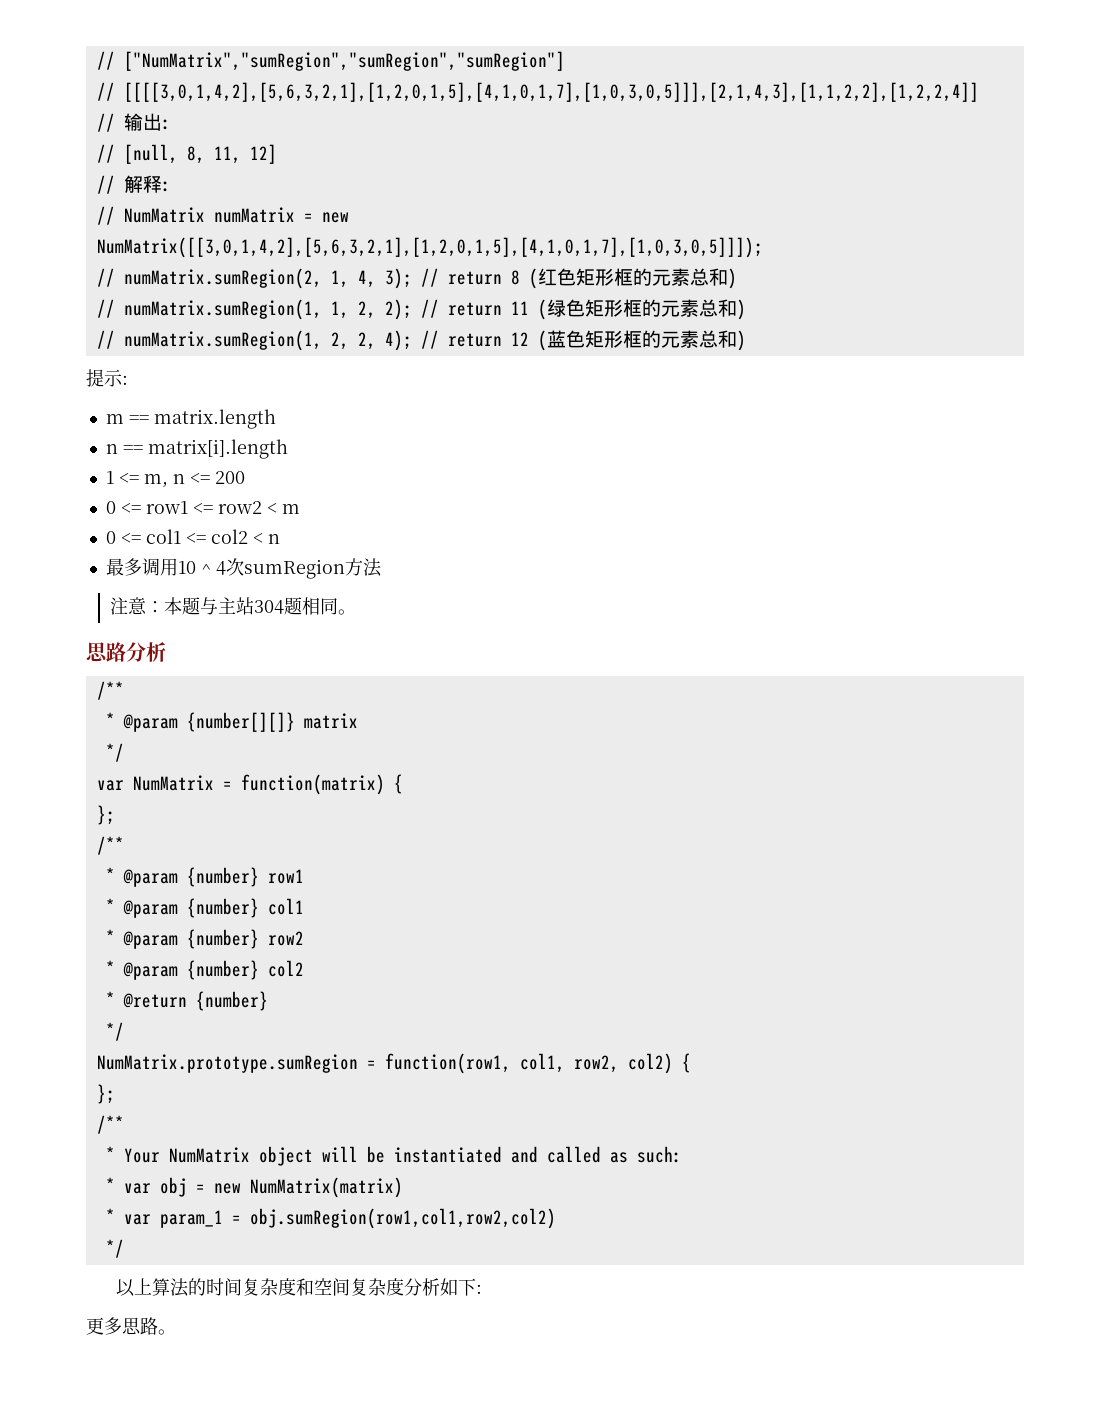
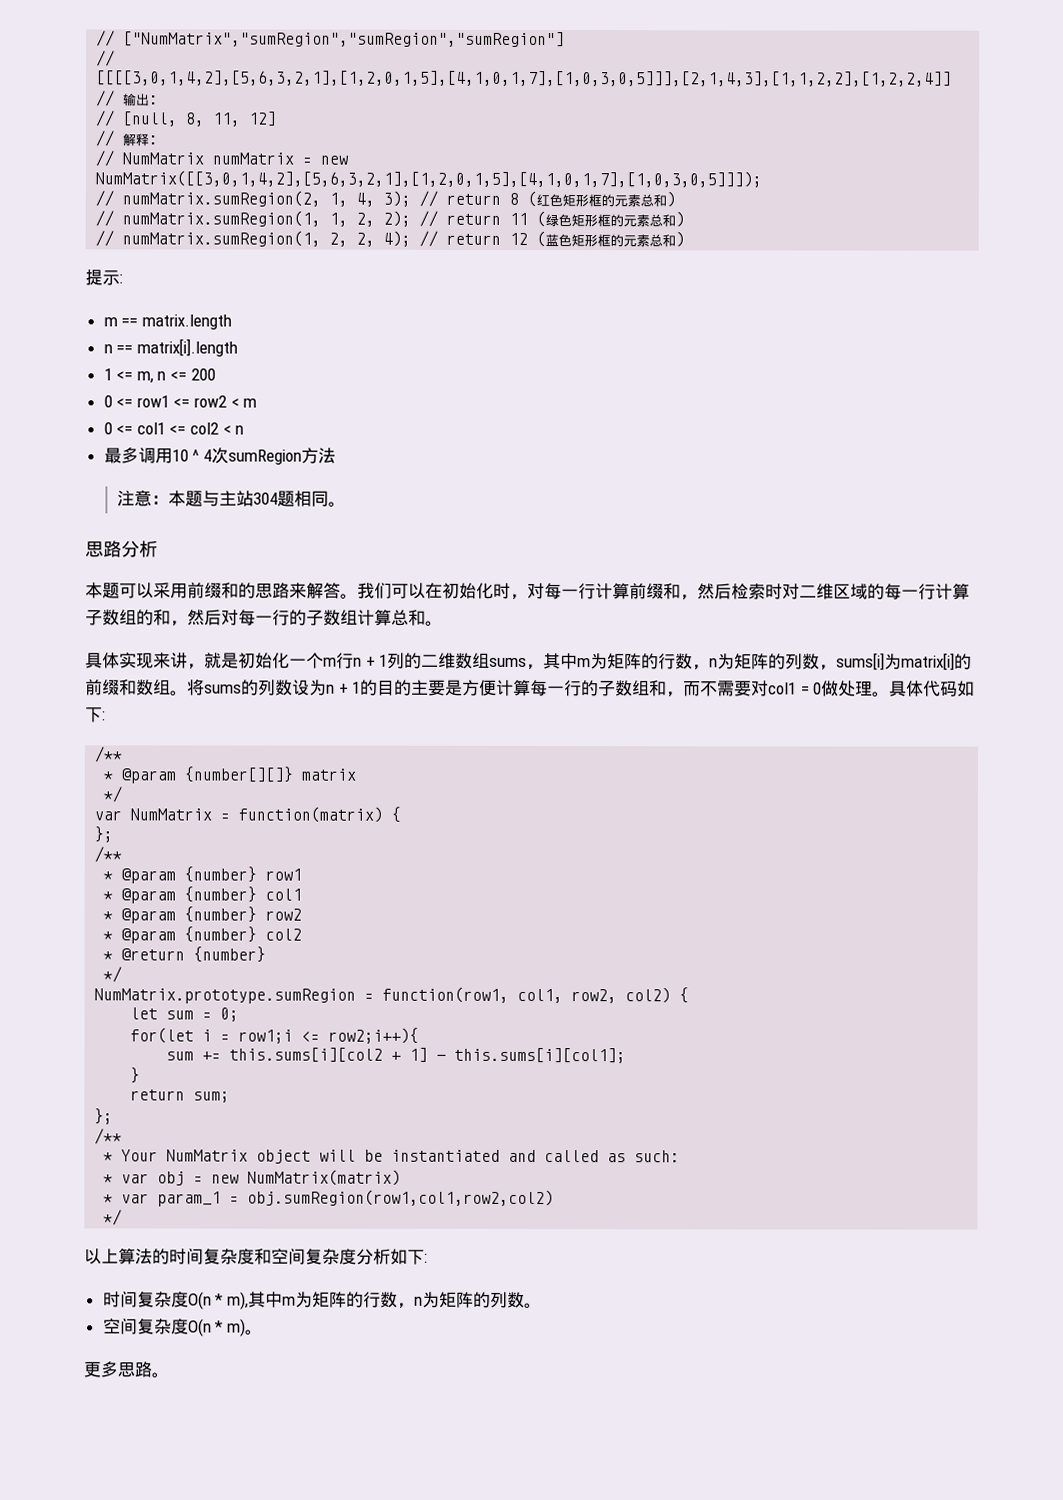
+ 本题可以采用前缀和的思路来解答。我们可以在初始化时，对每一行计算前缀和，然后检索时对二维区域的每一行计算子数组的和，然后对每一行的子数组计算总和。
+ 具体实现来讲，就是初始化一个m行n + 1列的二维数组sums，其中m为矩阵的行数，n为矩阵的列数，sums[i]为matrix[i]的前缀和数组。将sums的列数设为n + 1的目的主要是方便计算每一行的子数组和，而不需要对col1 = 0做处理。具体代码如下:
+ let sum = 0;
+ for(let i = row1;i <= row2;i++){
+ sum += this.sums[i][col2 + 1] - this.sums[i][col1];
+ }
+ return sum;
+ 时间复杂度O(n * m),其中m为矩阵的行数，n为矩阵的列数。
+ 空间复杂度O(n * m)。

